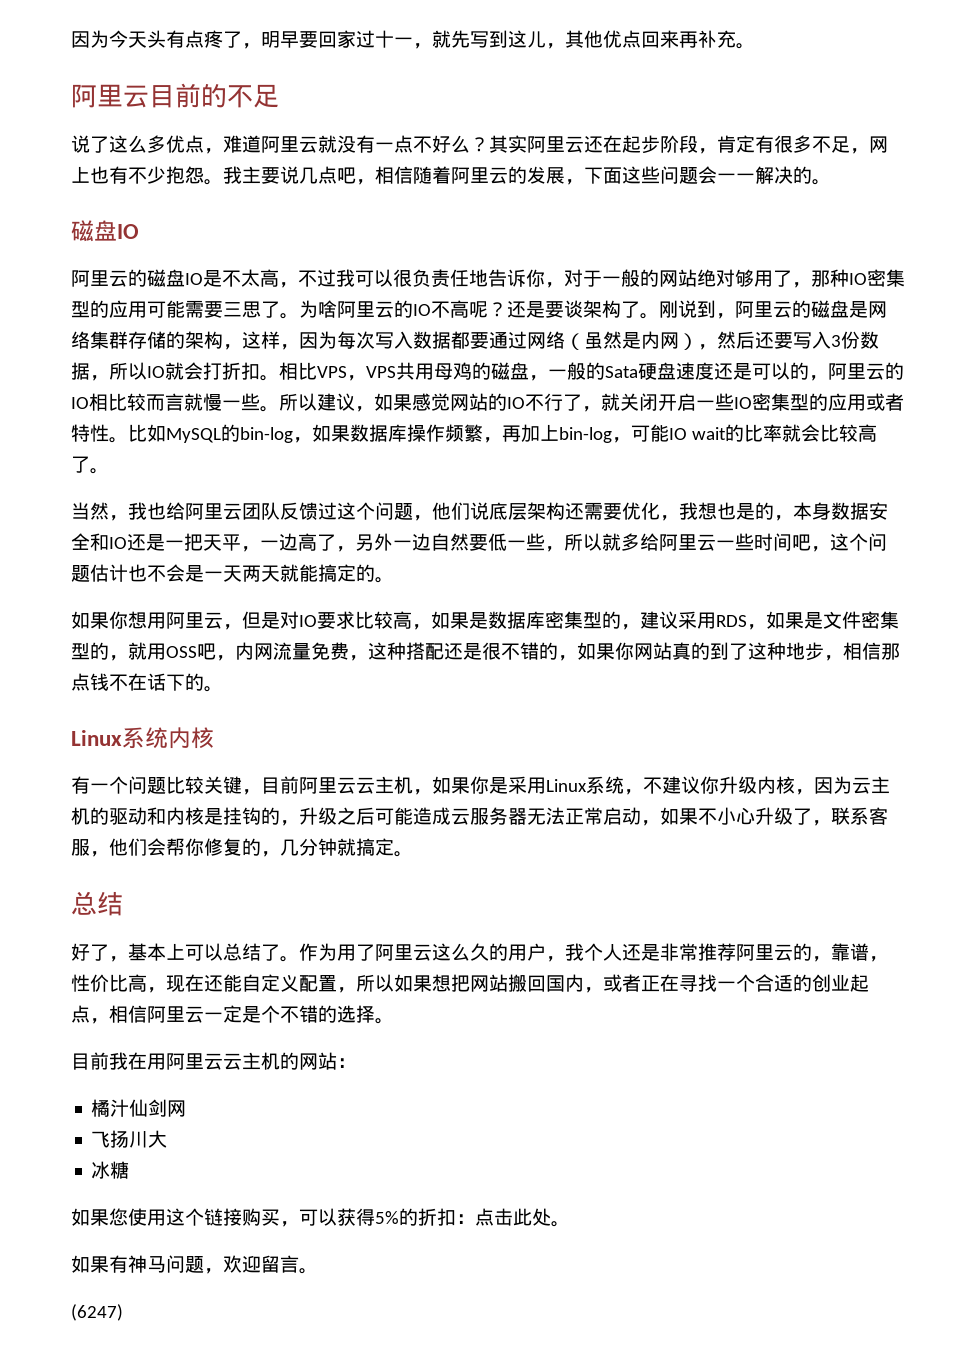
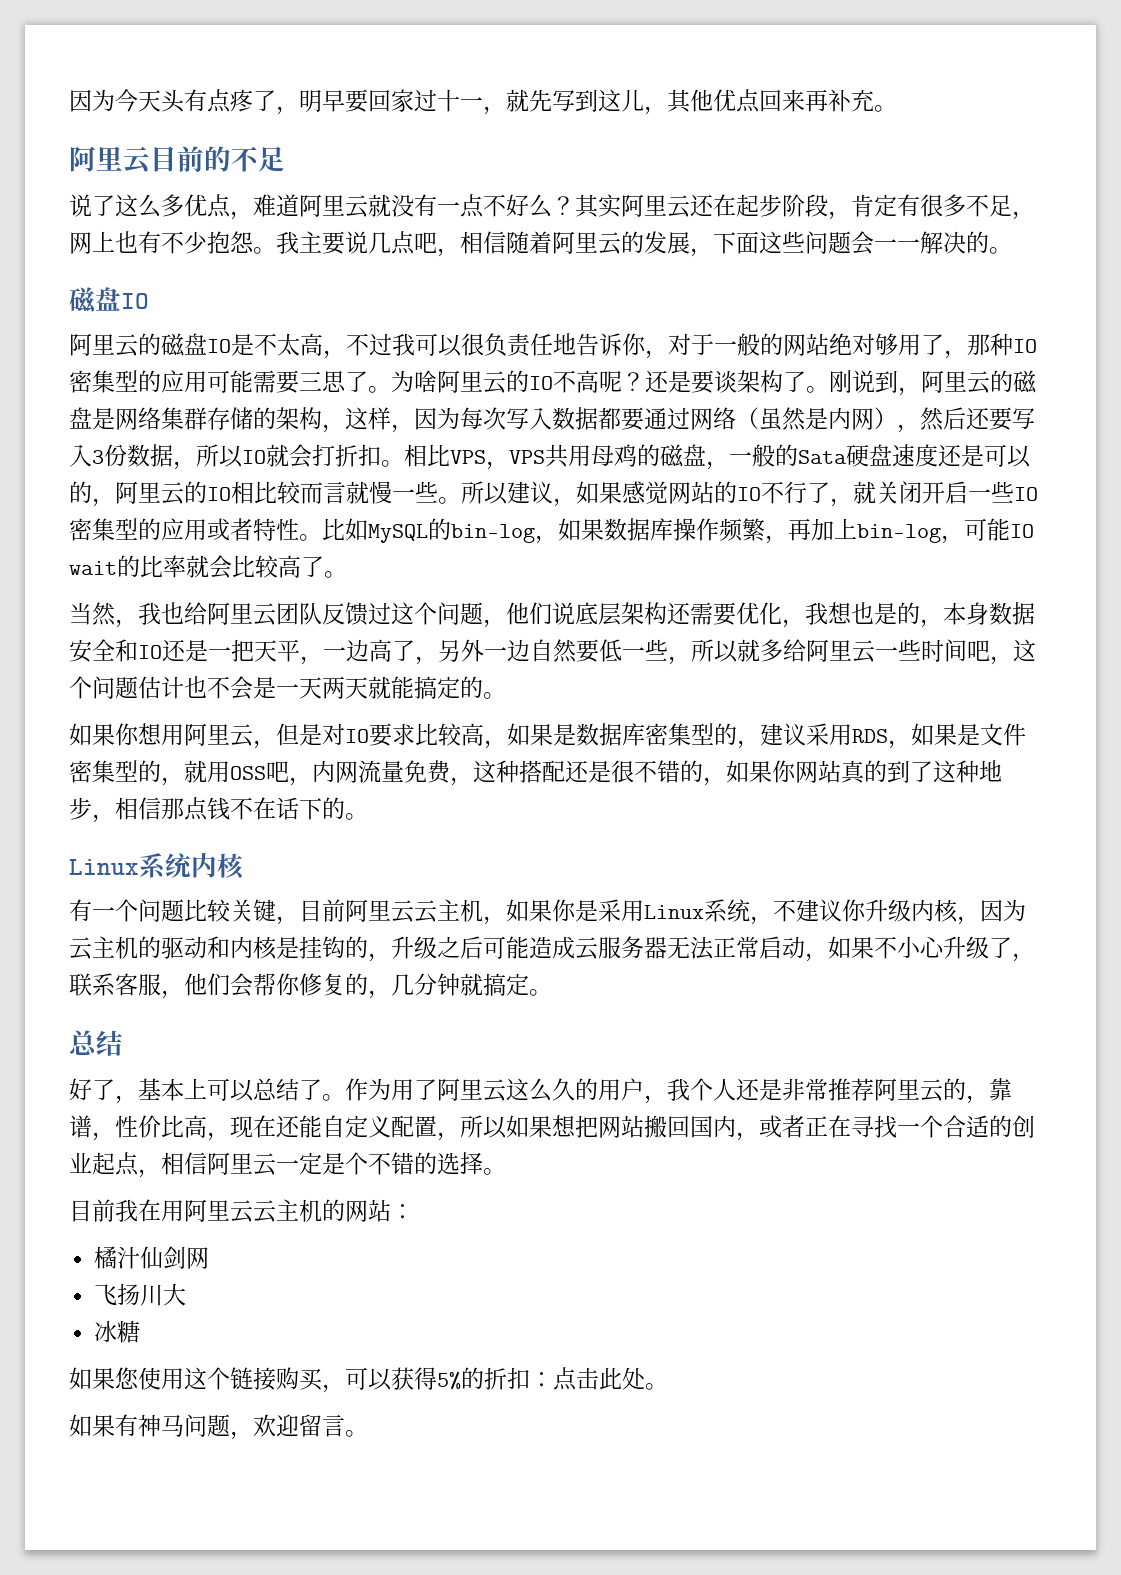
- (6247)

